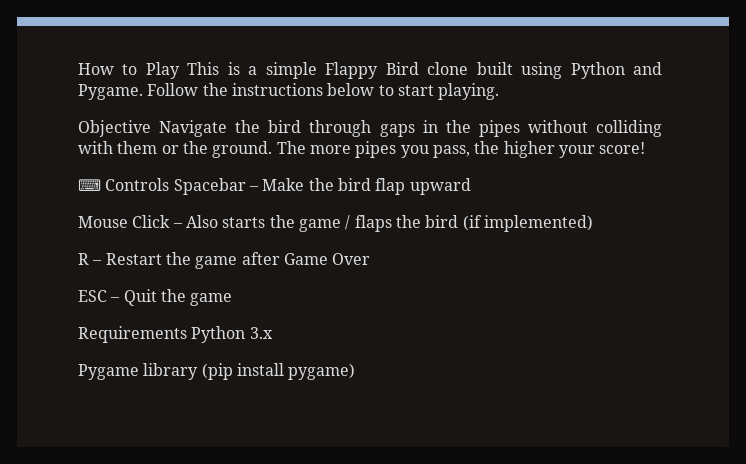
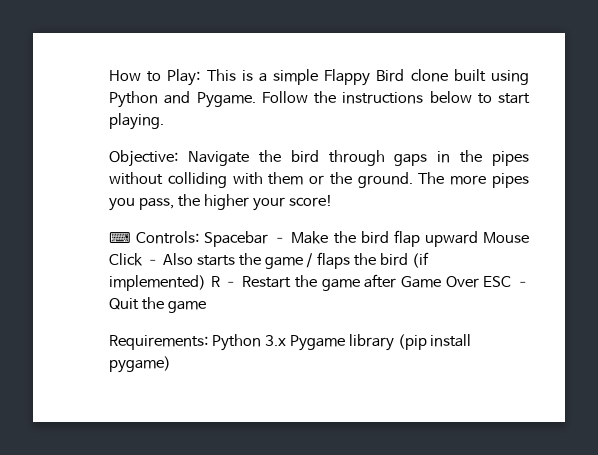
- How to Play This is a simple Flappy Bird clone built using Python and Pygame.
+ How to Play: This is a simple Flappy Bird clone built using Python and Pygame.
- Objective Navigate the bird through gaps in the pipes without colliding with them or the ground.
+ Objective: Navigate the bird through gaps in the pipes without colliding with them or the ground.
- ⌨ Controls Spacebar – Make the bird flap upward
- Mouse Click – Also starts the game / flaps the bird (if implemented)
- R – Restart the game after Game Over
- ESC – Quit the game
+ ⌨ Controls: Spacebar – Make the bird flap upward Mouse Click – Also starts the game / flaps the bird (if implemented) R – Restart the game after Game Over ESC – Quit the game
- Requirements Python 3.x
- Pygame library (pip install pygame)
+ Requirements: Python 3.x Pygame library (pip install pygame)

